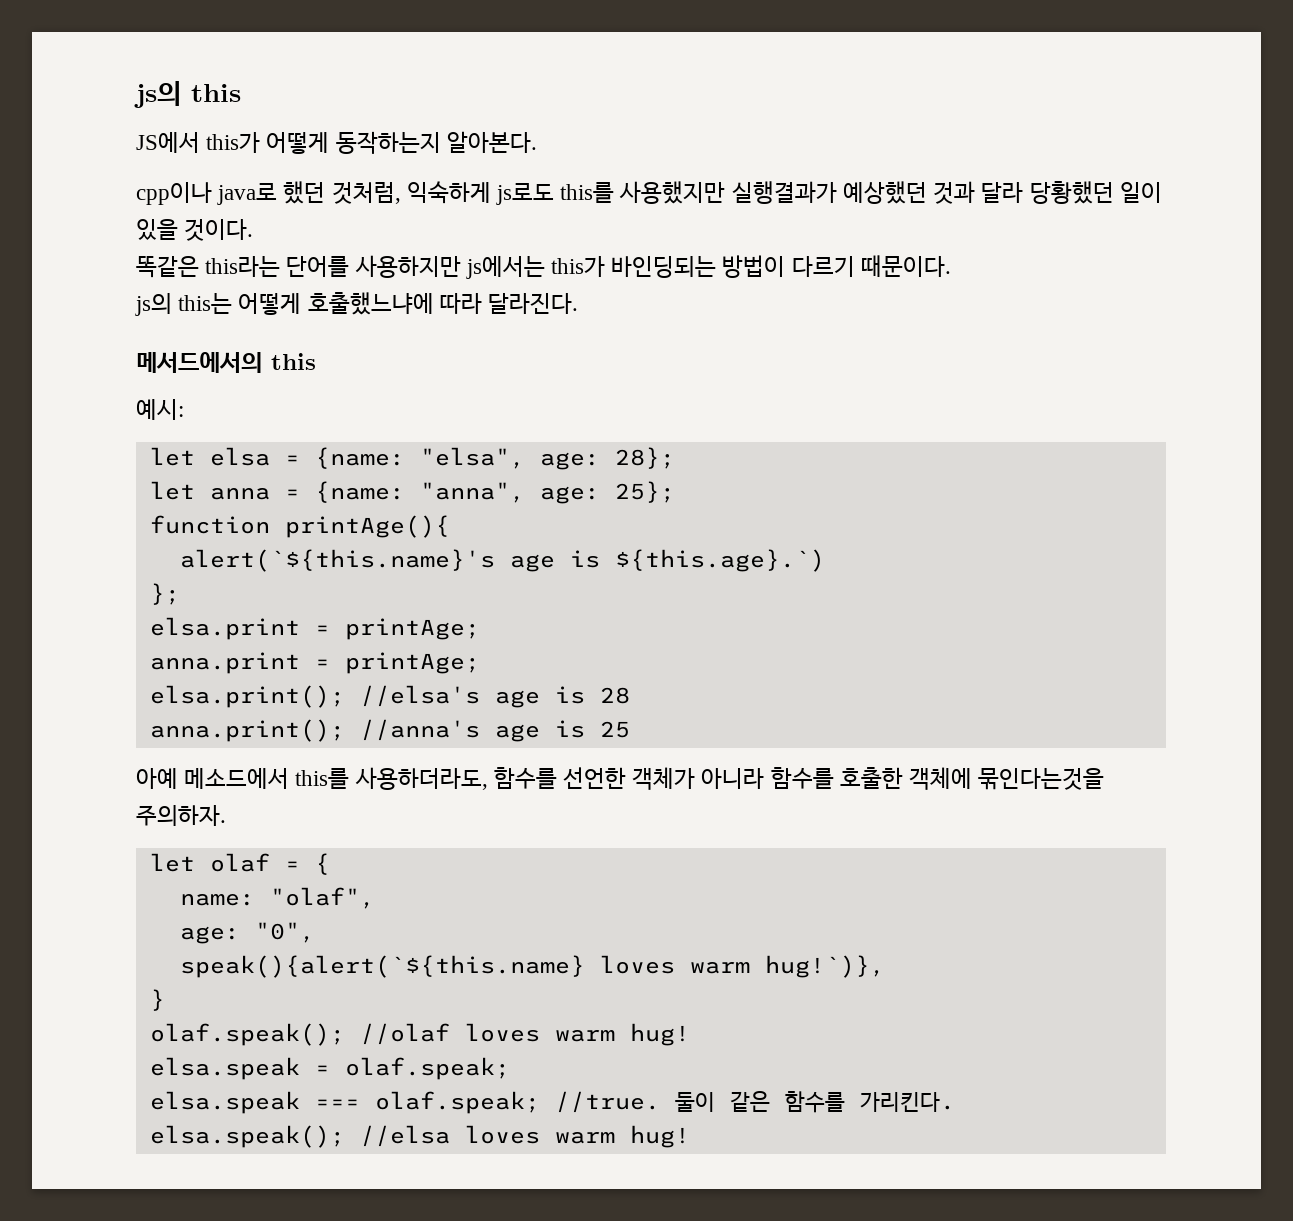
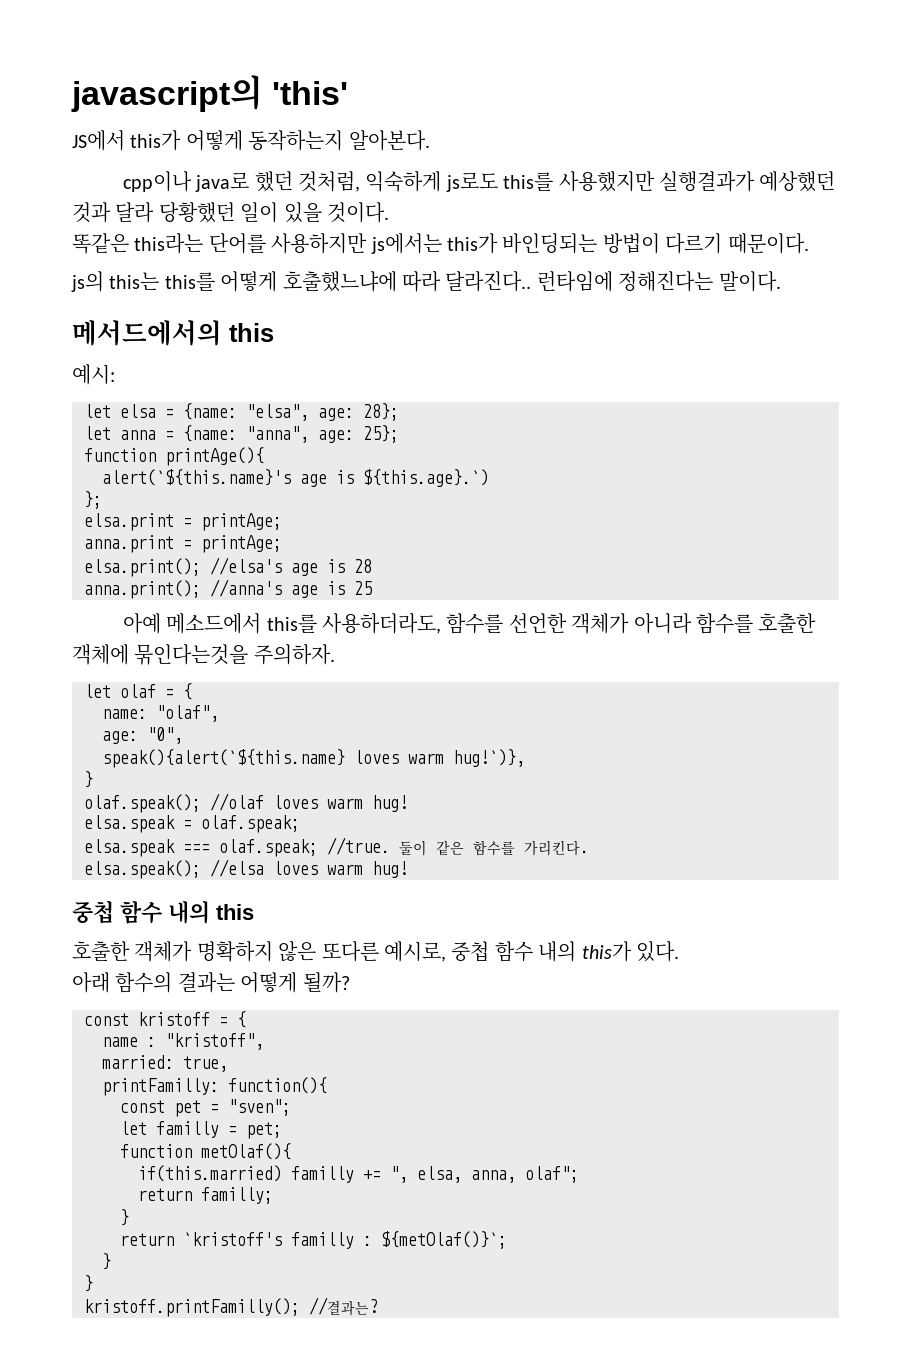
- js의 this
+ javascript의 'this'
- js의 this는 어떻게 호출했느냐에 따라 달라진다.
+ js의 this는 this를 어떻게 호출했느냐에 따라 달라진다.. 런타임에 정해진다는 말이다.
+ 중첩 함수 내의 this
+ 호출한 객체가 명확하지 않은 또다른 예시로, 중첩 함수 내의 this가 있다.
+ 아래 함수의 결과는 어떻게 될까?
+ const kristoff = {
+ name : "kristoff",
+ married: true,
+ printFamilly: function(){
+ const pet = "sven";
+ let familly = pet;
+ function metOlaf(){
+ if(this.married) familly += ", elsa, anna, olaf";
+ return familly;
+ }
+ return `kristoff's familly : ${metOlaf()}`;
+ }
+ }
+ kristoff.printFamilly(); //결과는?

